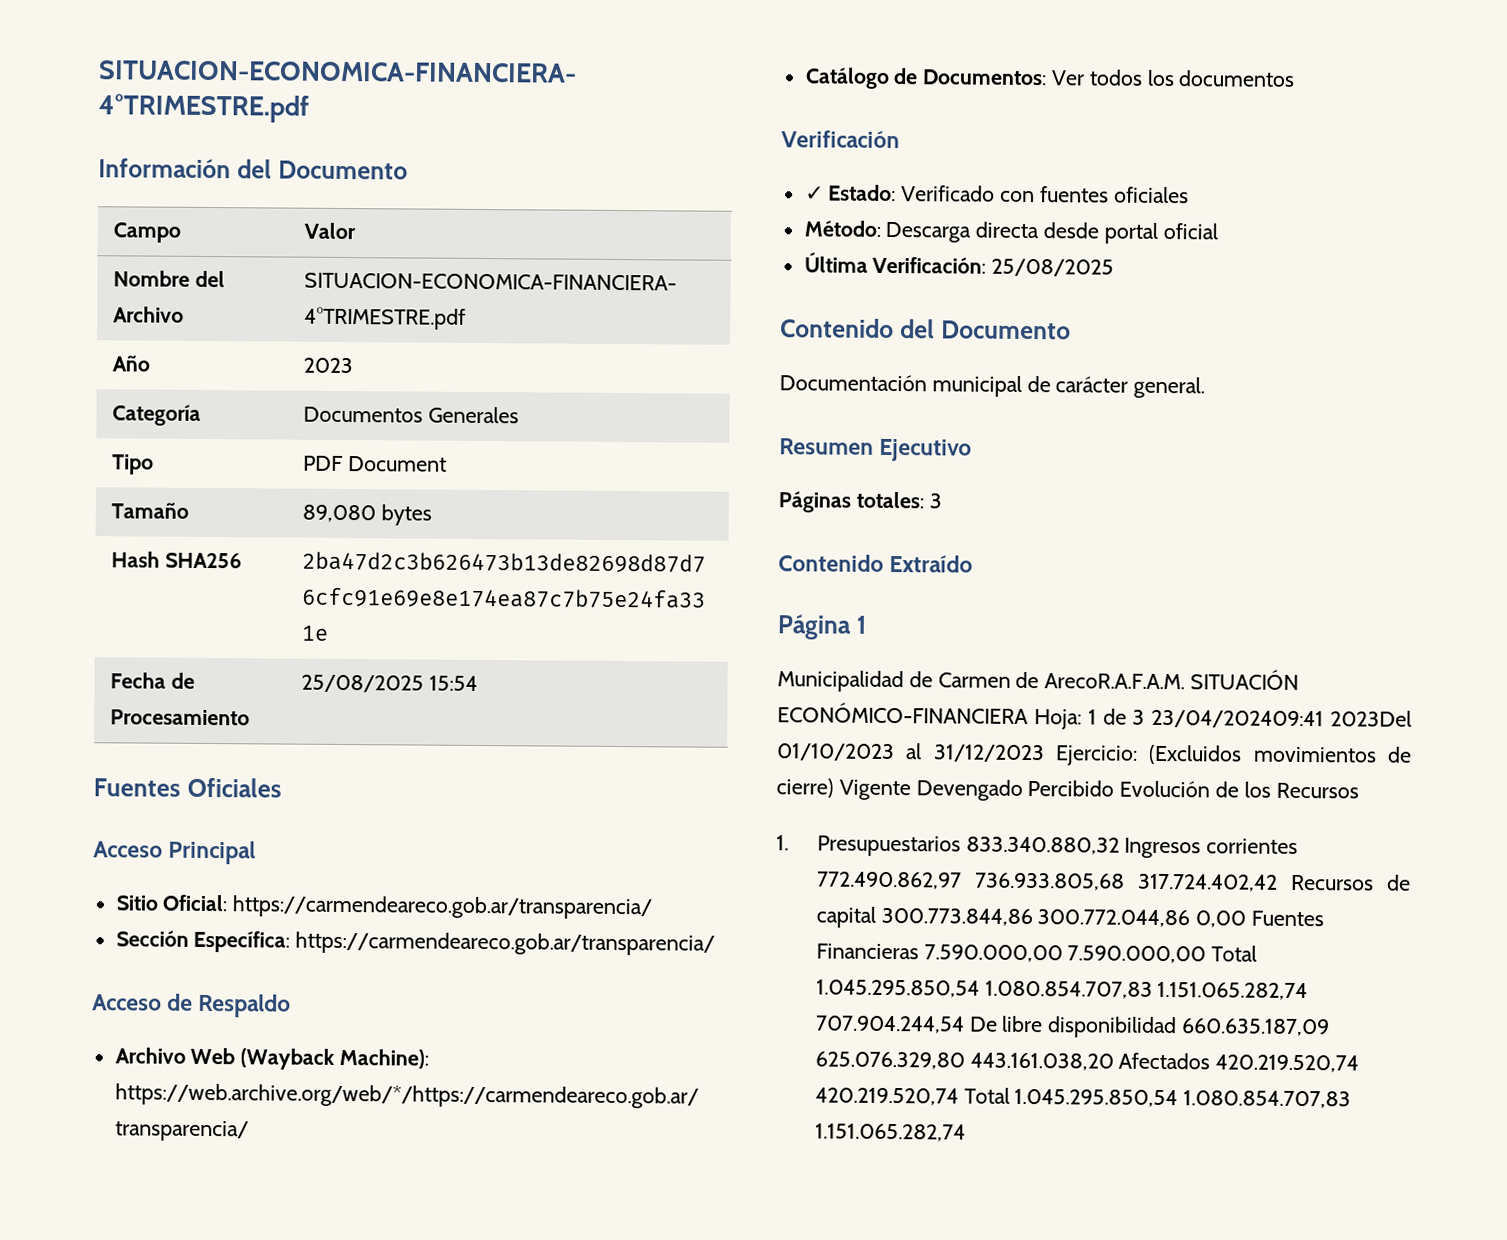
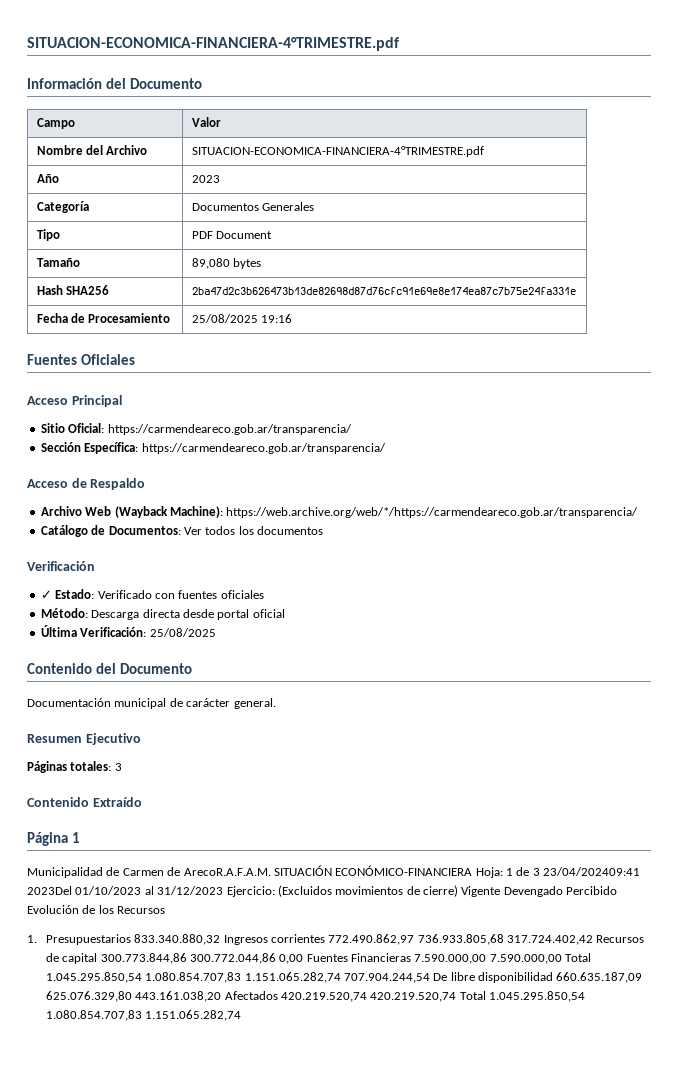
- Fecha de Procesamiento | 25/08/2025 15:54
+ Fecha de Procesamiento | 25/08/2025 19:16

